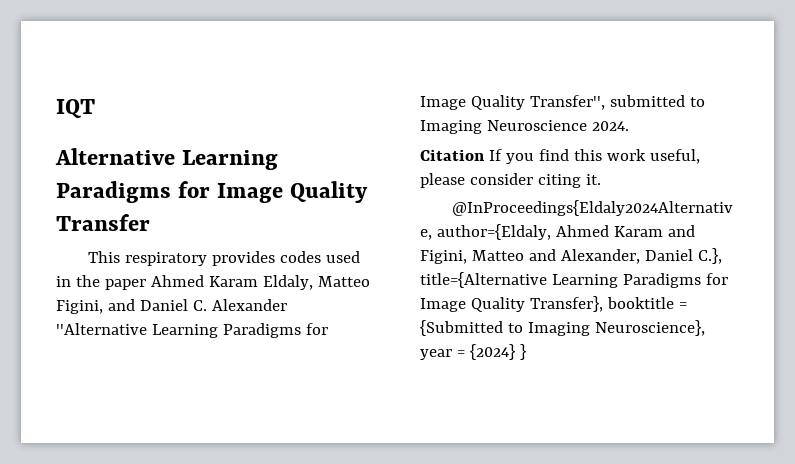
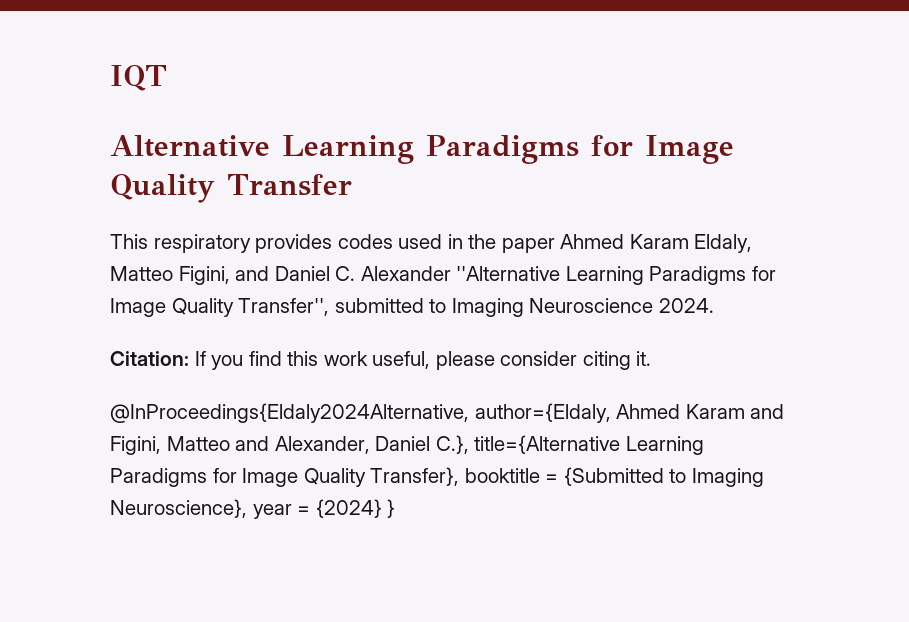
- Citation If you find this work useful, please consider citing it.
+ Citation: If you find this work useful, please consider citing it.

